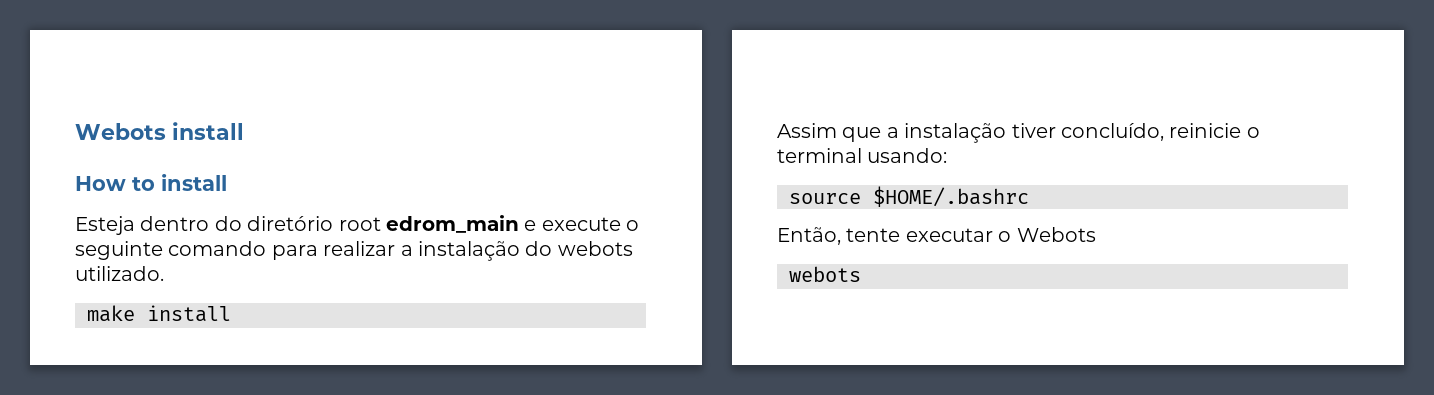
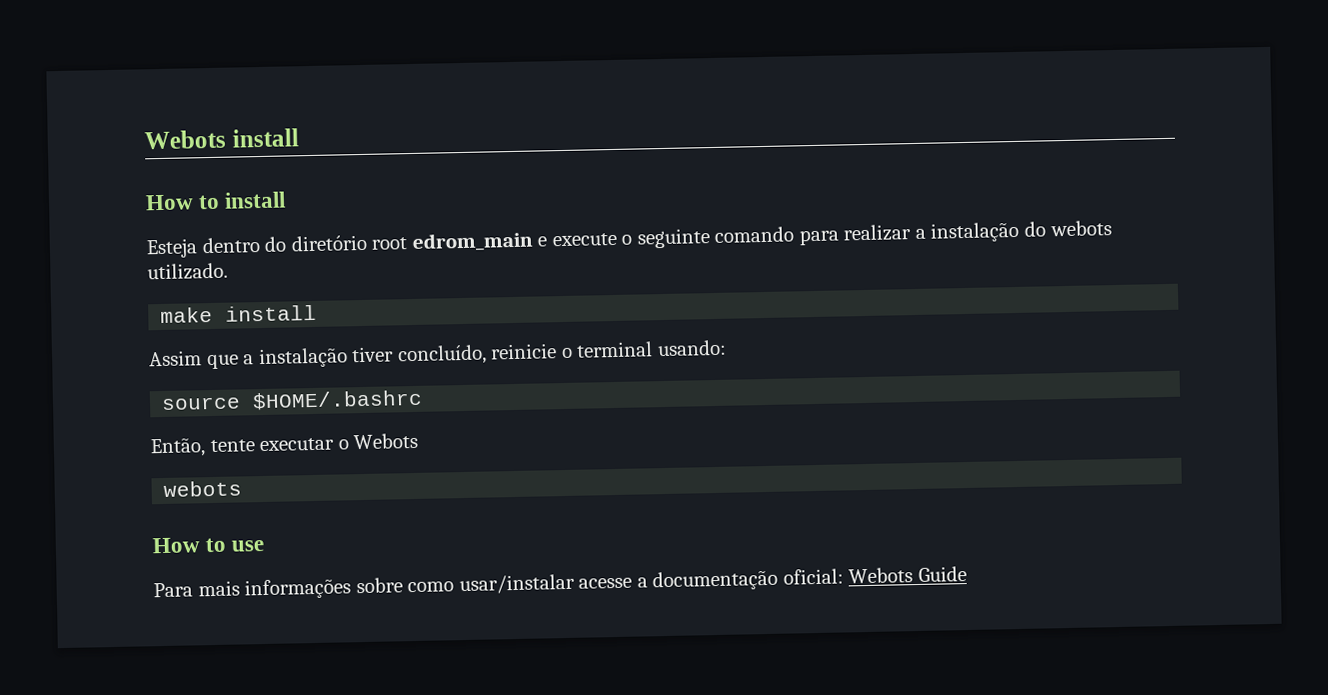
+ How to use
+ Para mais informações sobre como usar/instalar acesse a documentação oficial: Webots Guide

